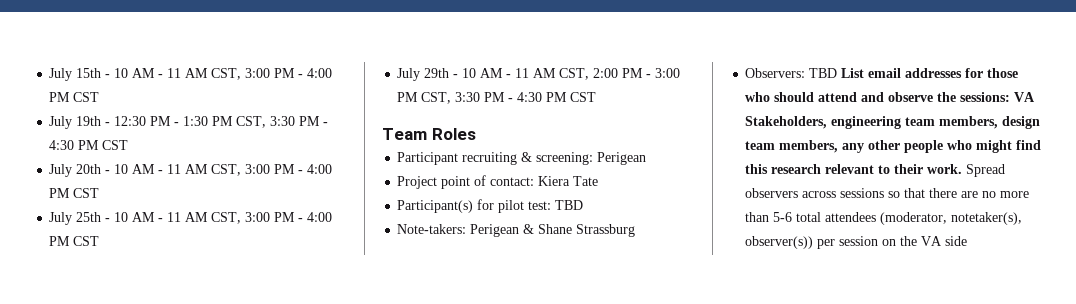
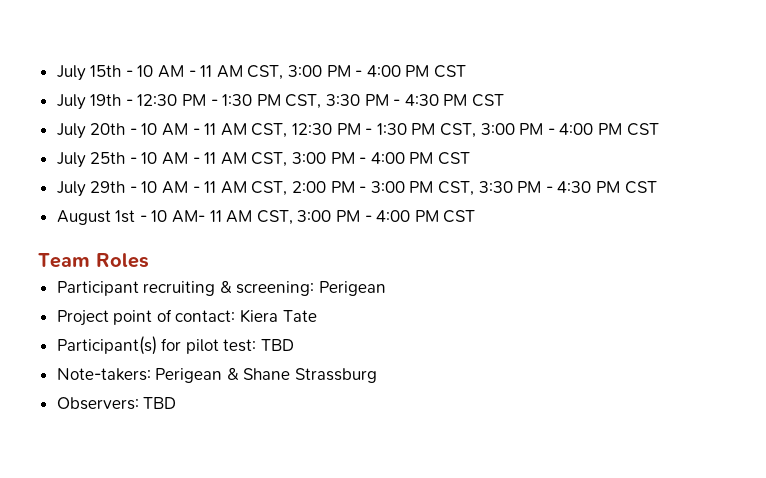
- July 20th - 10 AM - 11 AM CST, 3:00 PM - 4:00 PM CST
+ July 20th - 10 AM - 11 AM CST, 12:30 PM - 1:30 PM CST, 3:00 PM - 4:00 PM CST
+ August 1st - 10 AM- 11 AM CST, 3:00 PM - 4:00 PM CST
- Observers: TBD List email addresses for those who should attend and observe the sessions: VA Stakeholders, engineering team members, design team members, any other people who might find this research relevant to their work. Spread observers across sessions so that there are no more than 5-6 total attendees (moderator, notetaker(s), observer(s)) per session on the VA side
+ Observers: TBD

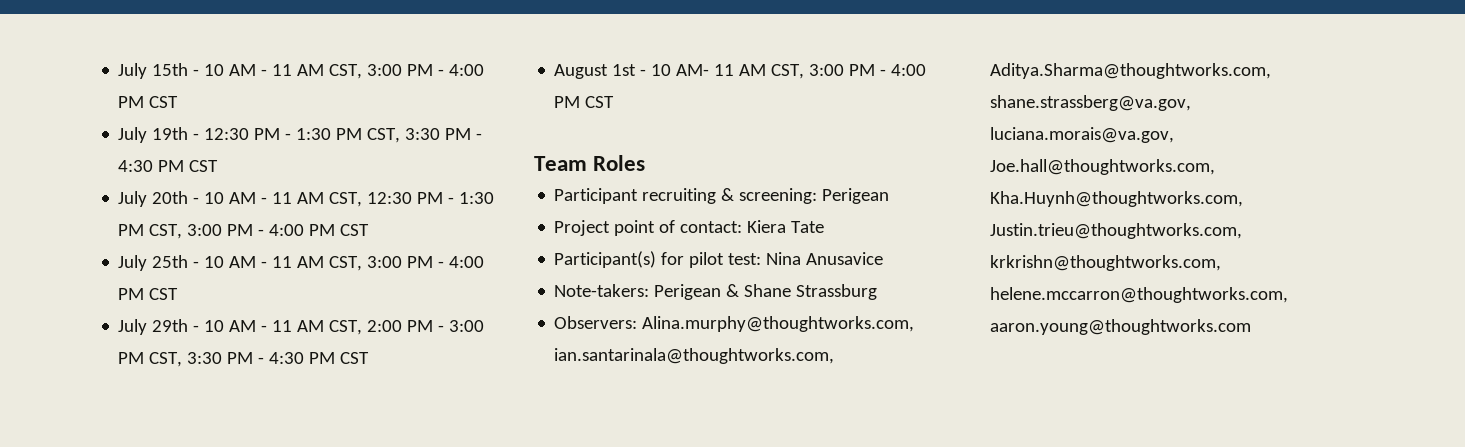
- Participant(s) for pilot test: TBD
+ Participant(s) for pilot test: Nina Anusavice
- Observers: TBD
+ Observers: Alina.murphy@thoughtworks.com, ian.santarinala@thoughtworks.com, Aditya.Sharma@thoughtworks.com, shane.strassberg@va.gov, luciana.morais@va.gov, Joe.hall@thoughtworks.com, Kha.Huynh@thoughtworks.com, Justin.trieu@thoughtworks.com, krkrishn@thoughtworks.com, helene.mccarron@thoughtworks.com, aaron.young@thoughtworks.com

